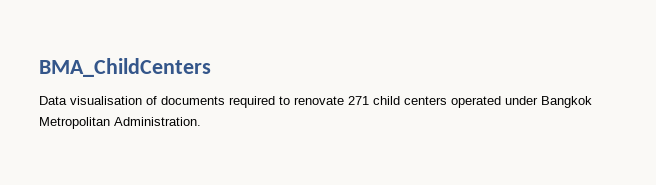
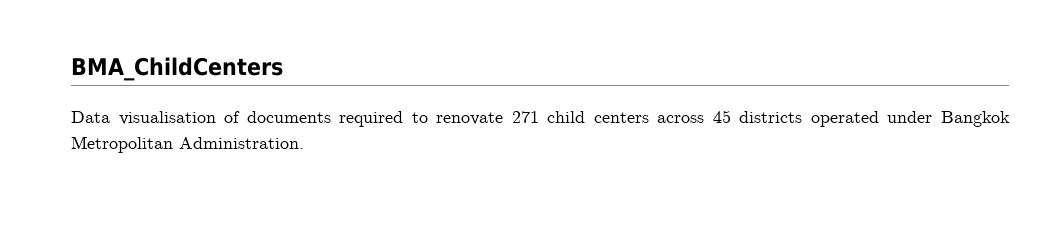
- Data visualisation of documents required to renovate 271 child centers operated under Bangkok Metropolitan Administration.
+ Data visualisation of documents required to renovate 271 child centers across 45 districts operated under Bangkok Metropolitan Administration.

